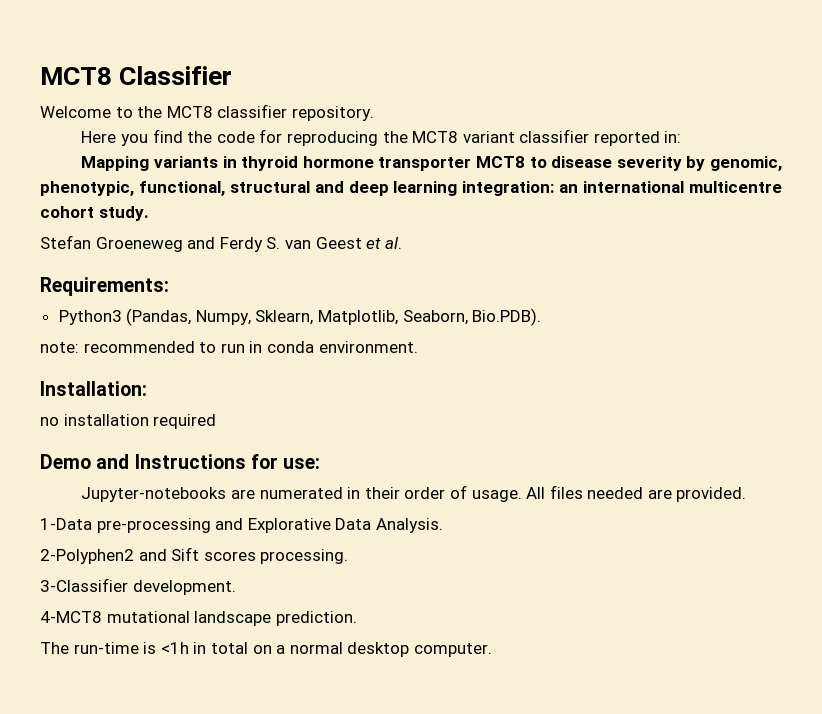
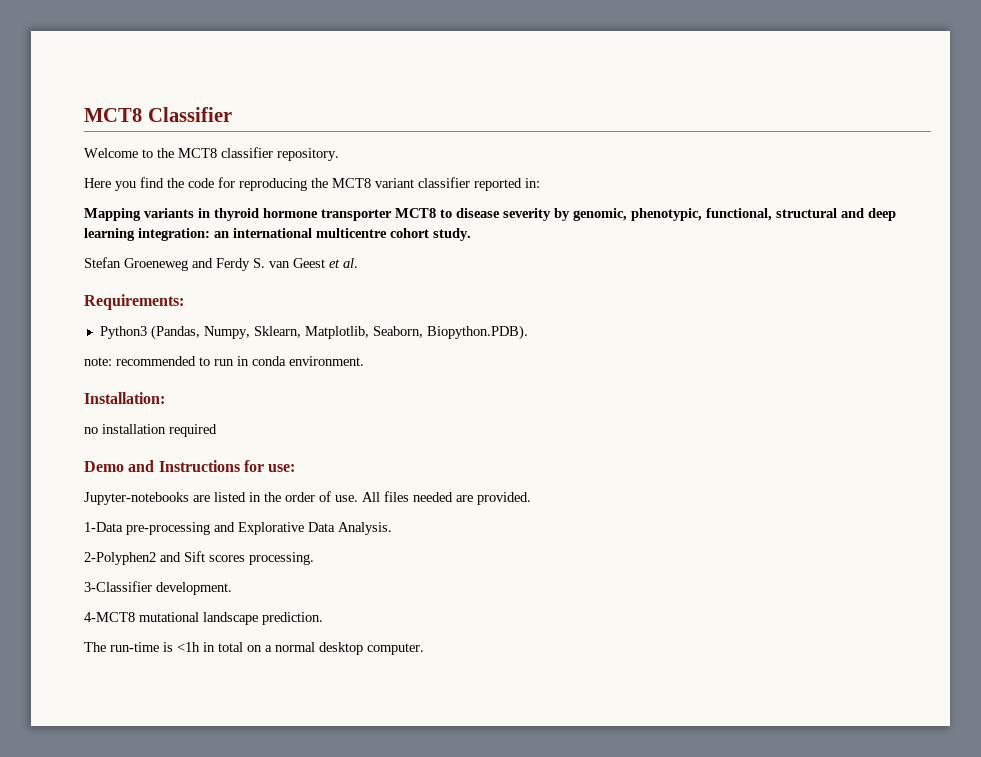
- Python3 (Pandas, Numpy, Sklearn, Matplotlib, Seaborn, Bio.PDB).
+ Python3 (Pandas, Numpy, Sklearn, Matplotlib, Seaborn, Biopython.PDB).
- Jupyter-notebooks are numerated in their order of usage.
+ Jupyter-notebooks are listed in the order of use.

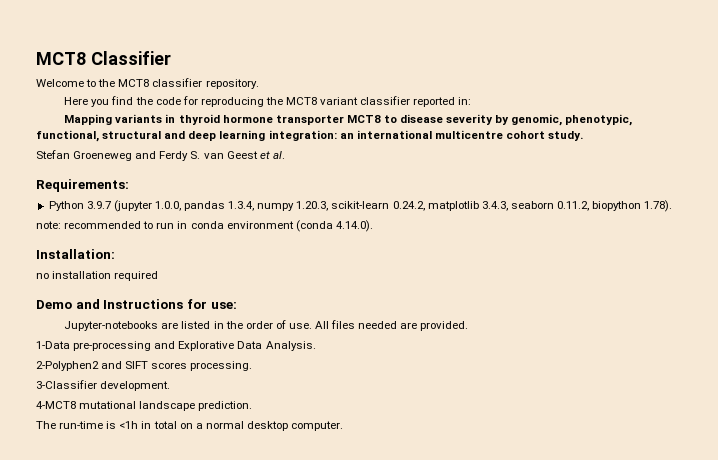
- Python3 (Pandas, Numpy, Sklearn, Matplotlib, Seaborn, Biopython.PDB).
+ Python 3.9.7 (jupyter 1.0.0, pandas 1.3.4, numpy 1.20.3, scikit-learn 0.24.2, matplotlib 3.4.3, seaborn 0.11.2, biopython 1.78).
- note: recommended to run in conda environment.
+ note: recommended to run in conda environment (conda 4.14.0).
- 2-Polyphen2 and Sift scores processing.
+ 2-Polyphen2 and SIFT scores processing.

